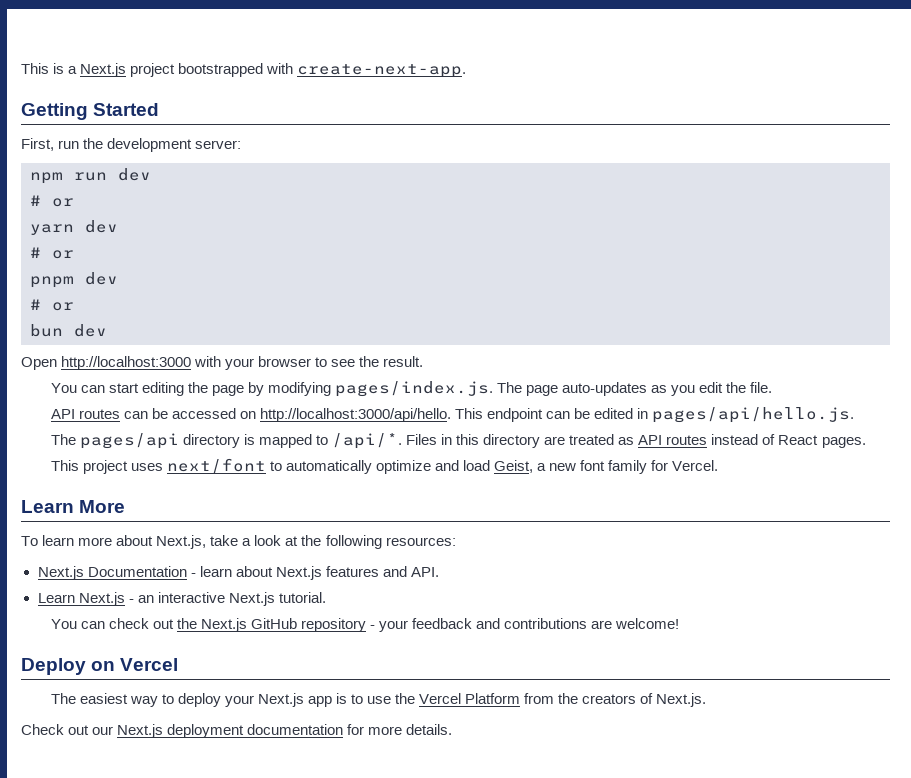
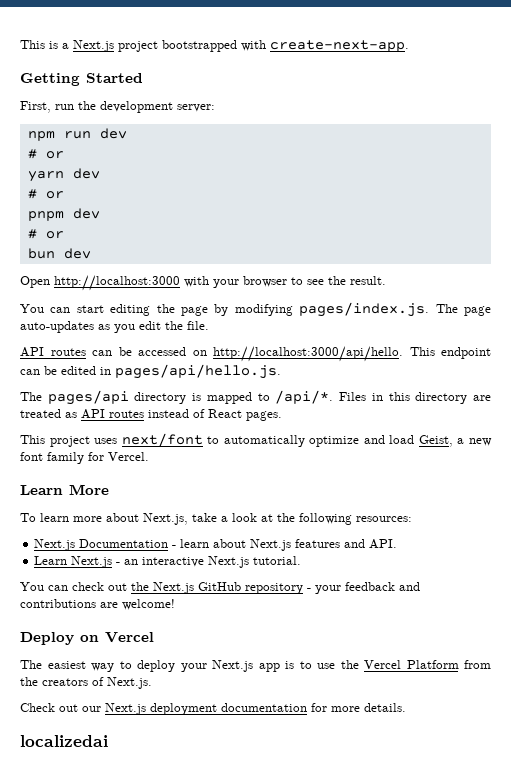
+ localizedai

